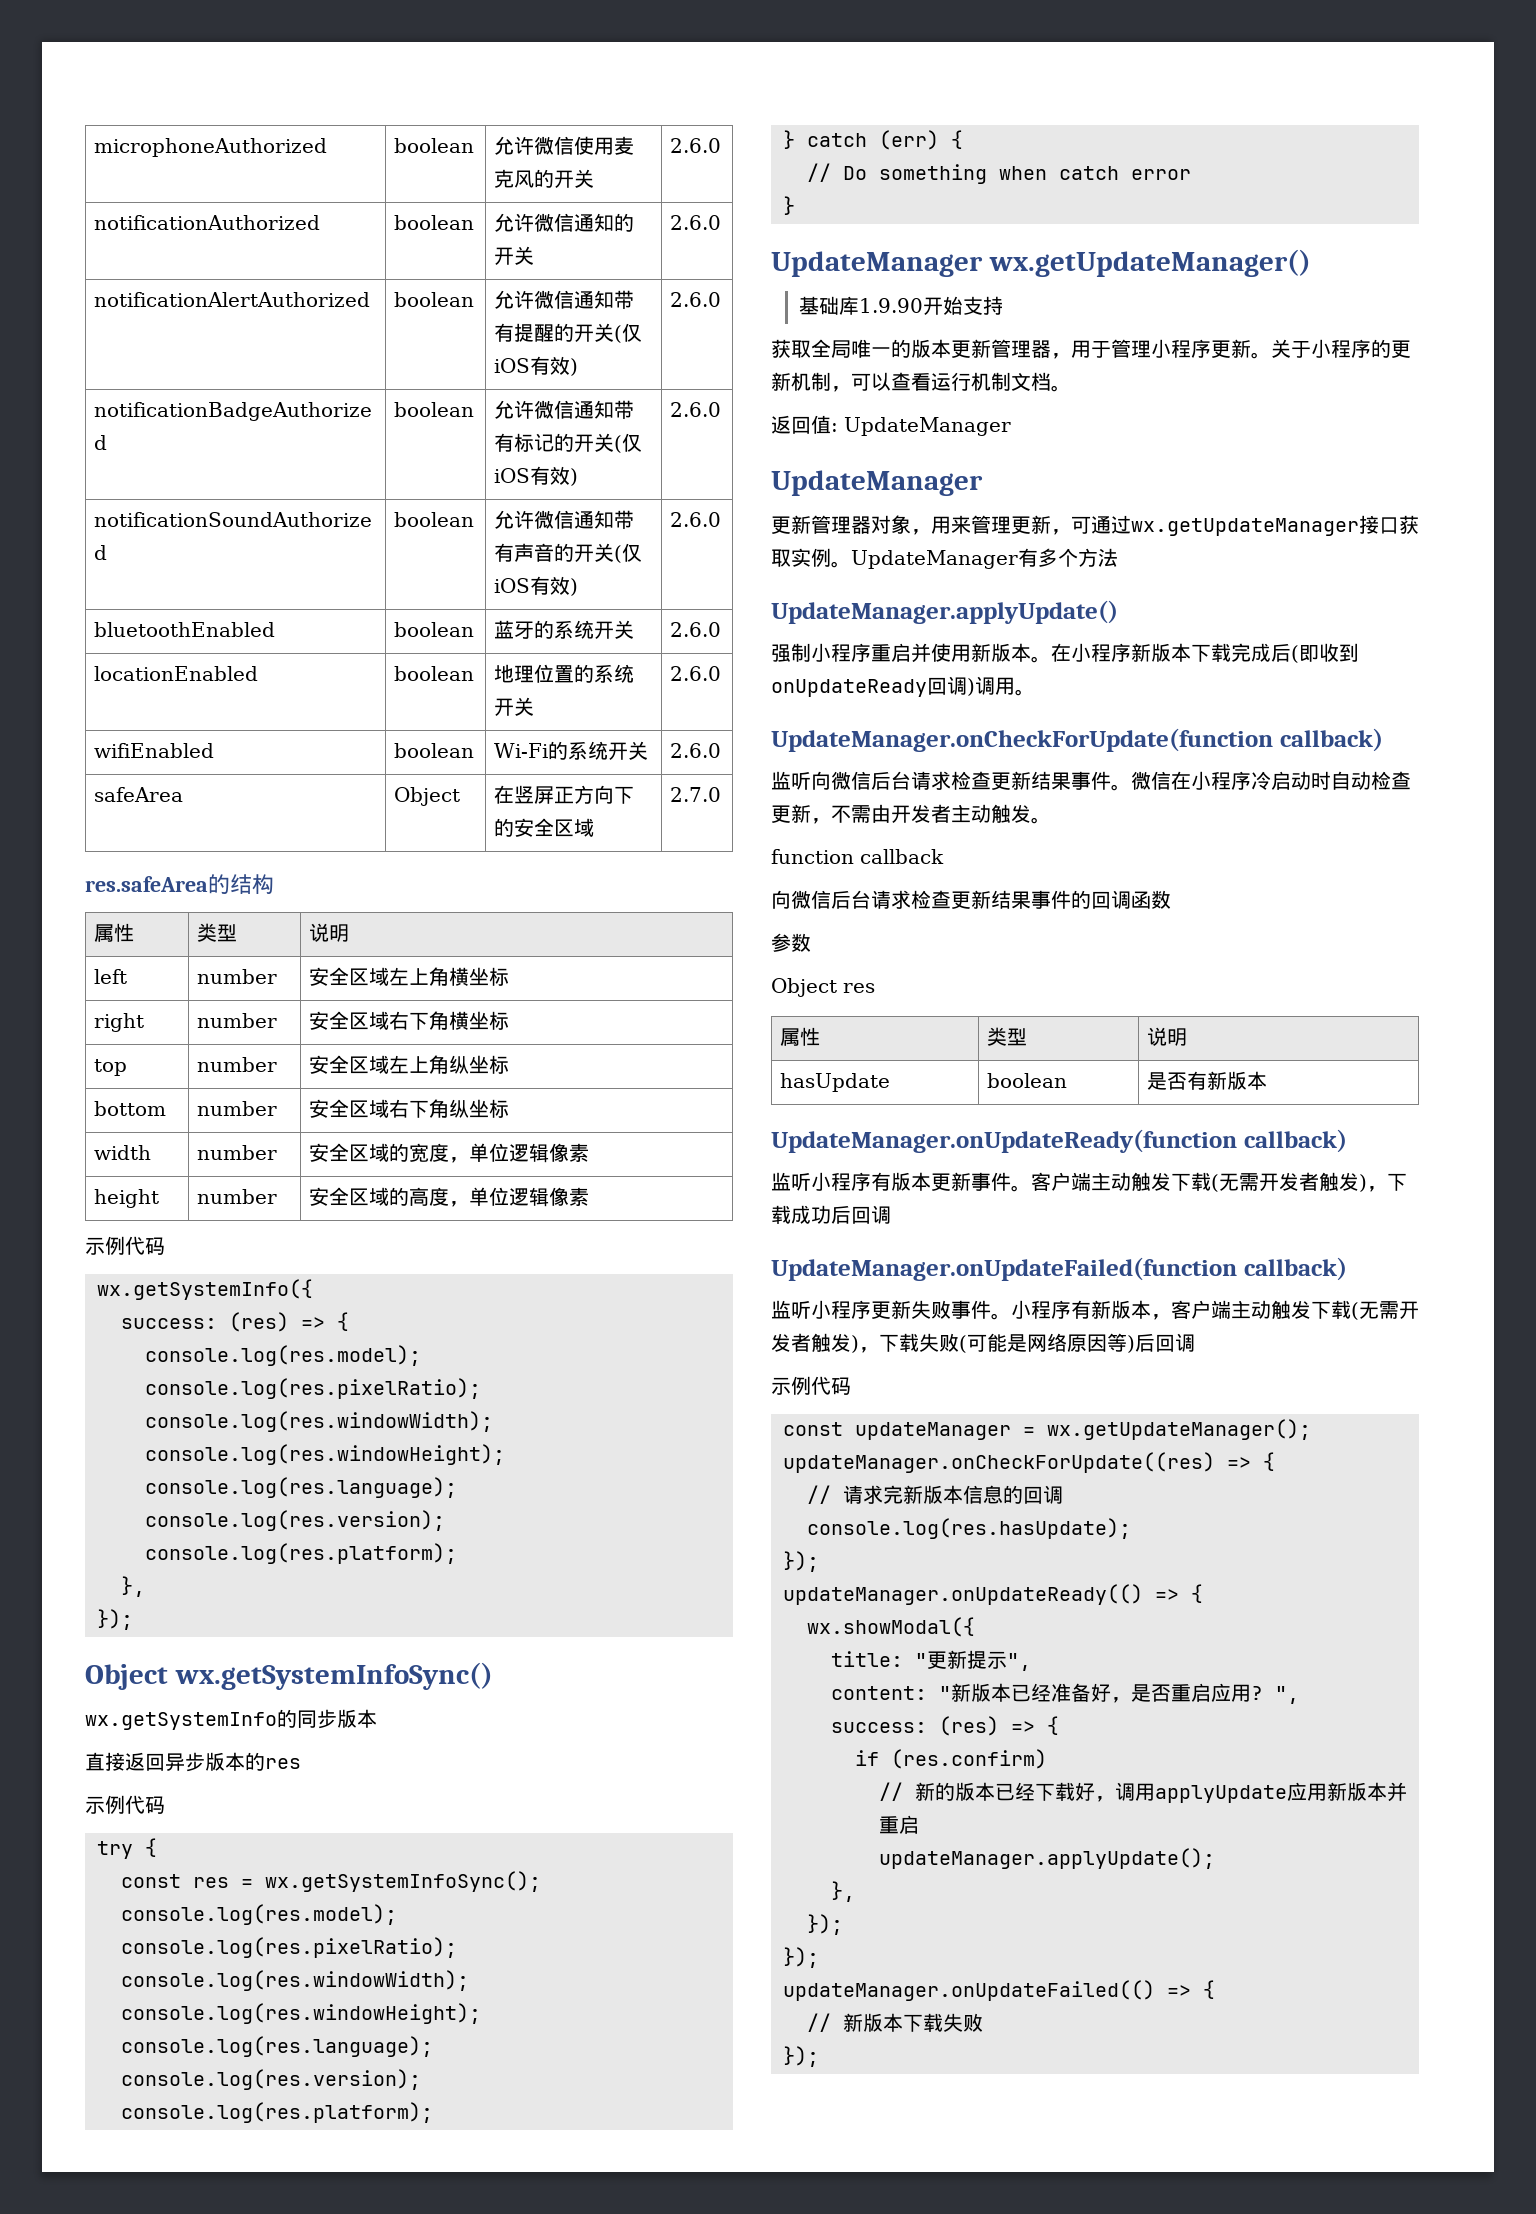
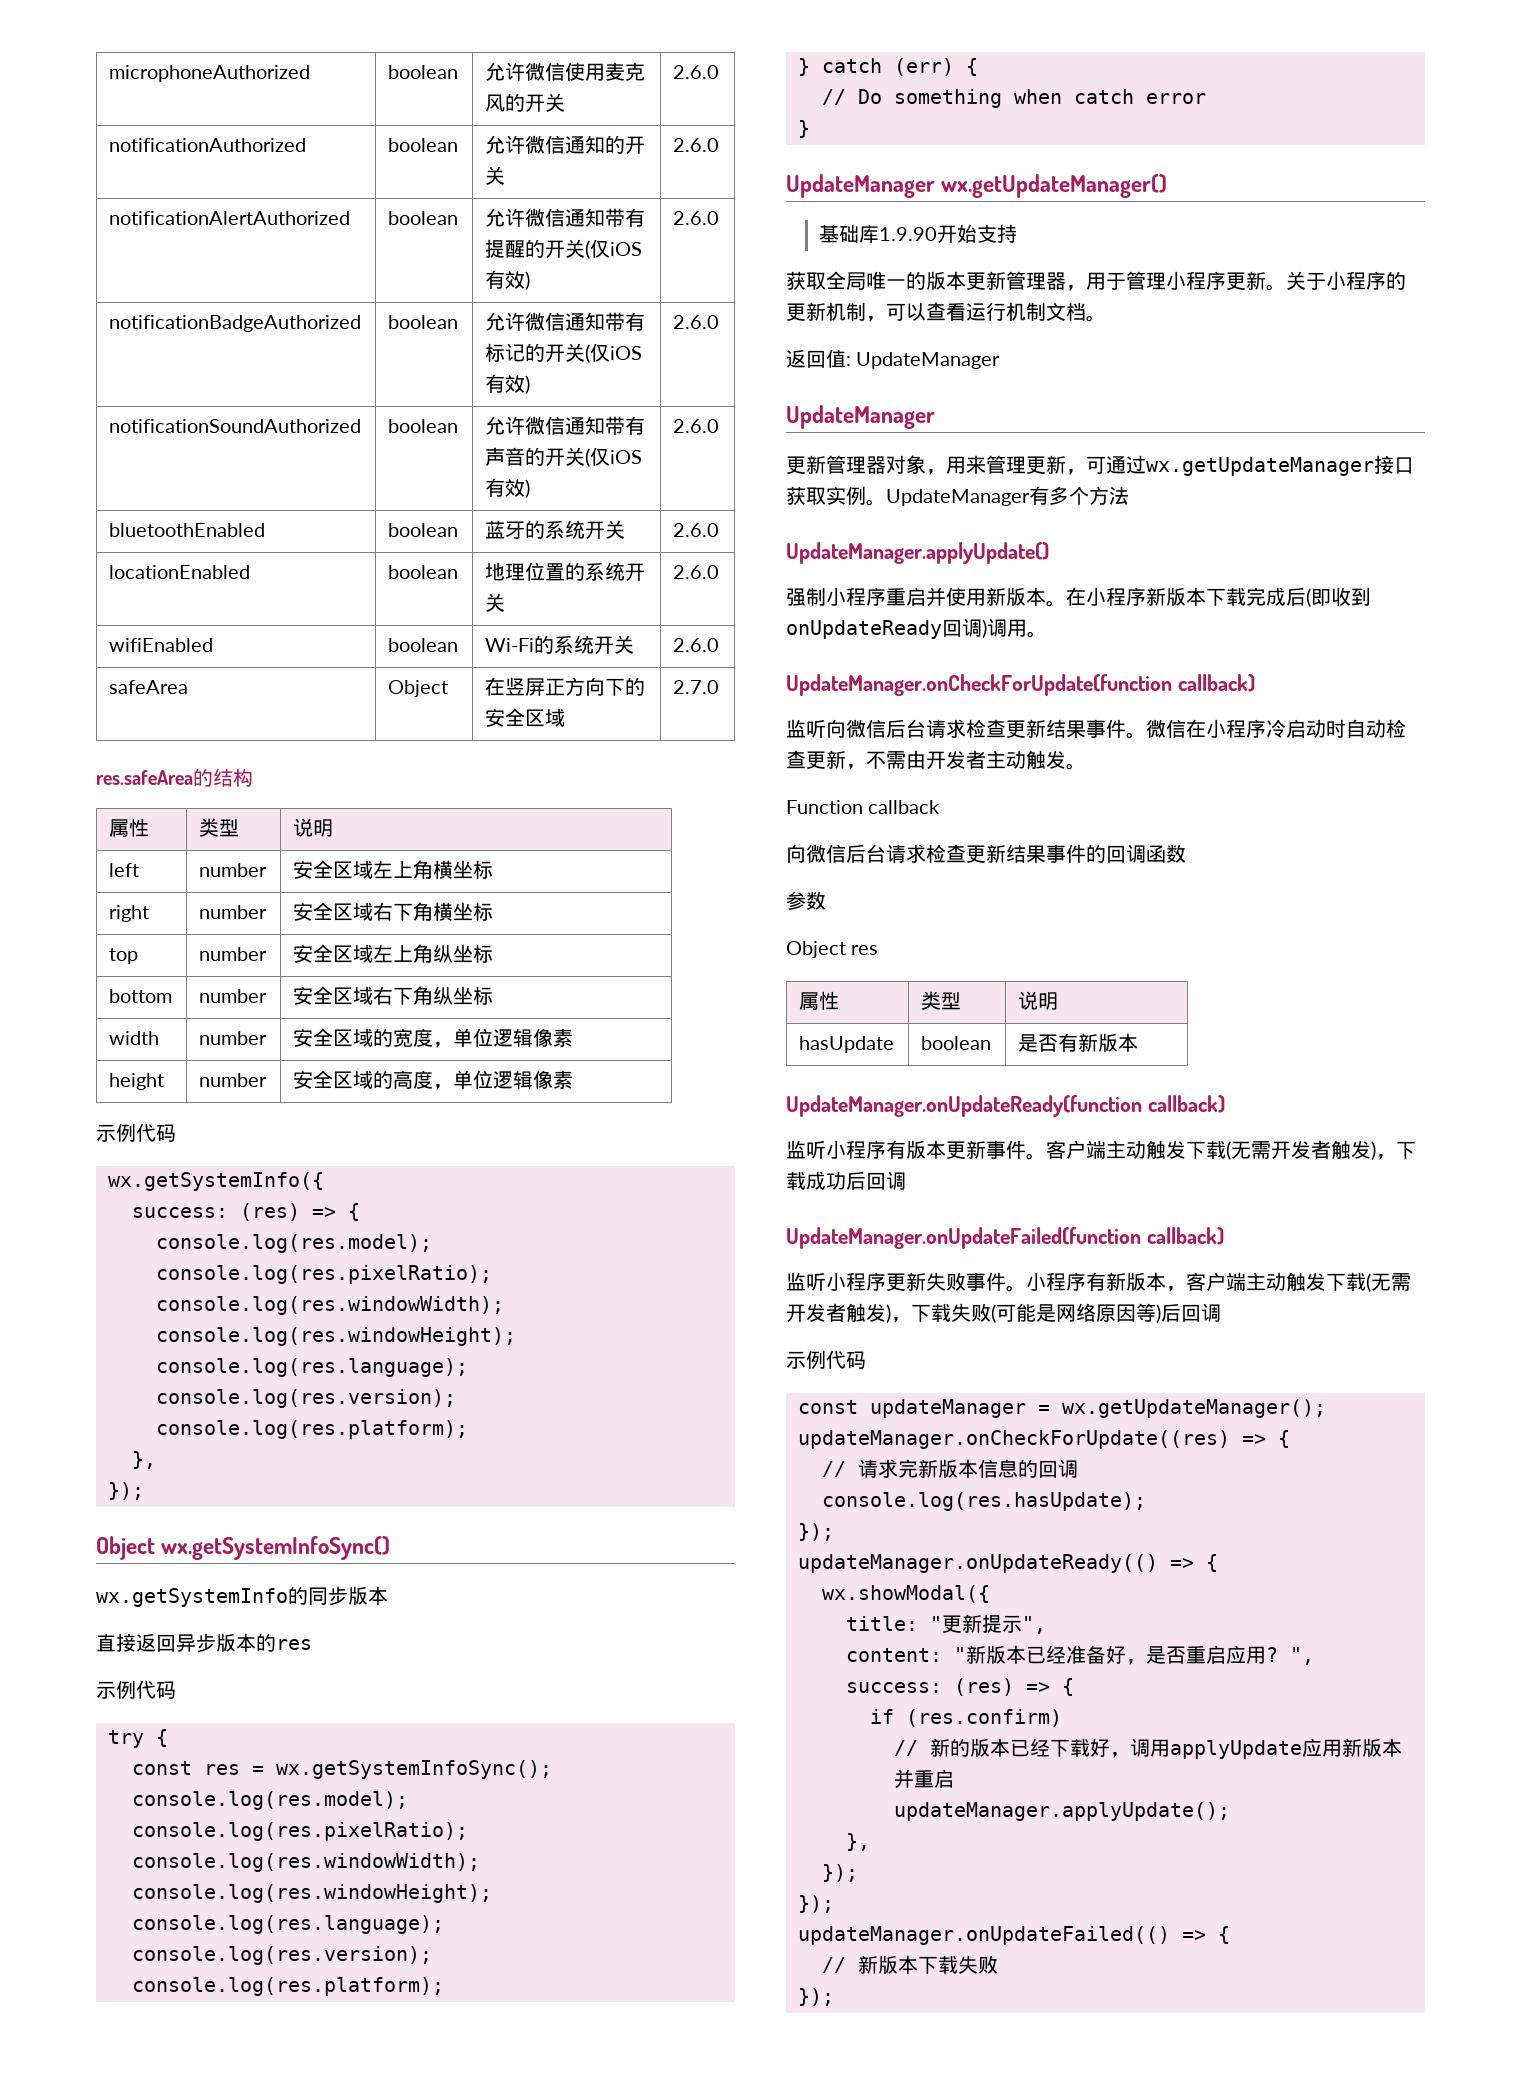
- function callback
+ Function callback

